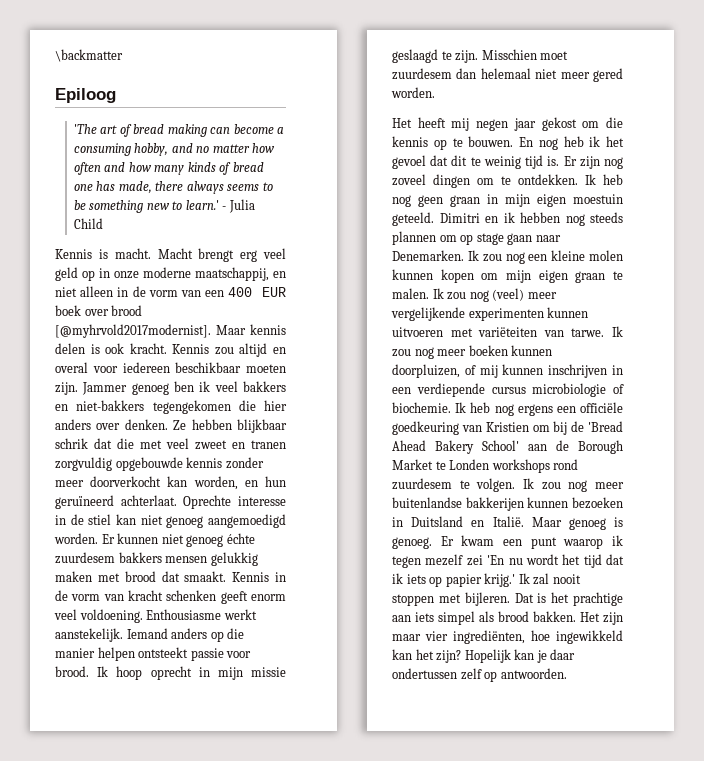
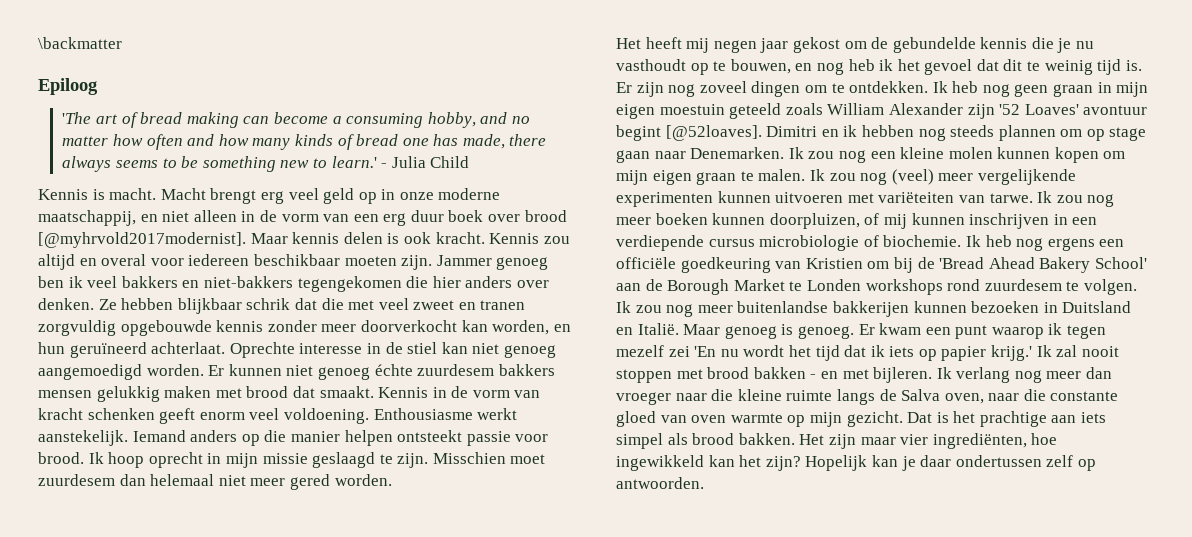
- Macht brengt erg veel geld op in onze moderne maatschappij, en niet alleen in de vorm van een 400 EUR boek over brood [@myhrvold2017modernist].
+ Macht brengt erg veel geld op in onze moderne maatschappij, en niet alleen in de vorm van een erg duur boek over brood [@myhrvold2017modernist].
- Het heeft mij negen jaar gekost om die kennis op te bouwen. En nog heb ik het gevoel dat dit te weinig tijd is.
+ Het heeft mij negen jaar gekost om de gebundelde kennis die je nu vasthoudt op te bouwen, en nog heb ik het gevoel dat dit te weinig tijd is.
- Ik heb nog geen graan in mijn eigen moestuin geteeld.
+ Ik heb nog geen graan in mijn eigen moestuin geteeld zoals William Alexander zijn '52 Loaves' avontuur begint [@52loaves].
- Ik zal nooit stoppen met bijleren.
+ Ik zal nooit stoppen met brood bakken - en met bijleren. Ik verlang nog meer dan vroeger naar die kleine ruimte langs de Salva oven, naar die constante gloed van oven warmte op mijn gezicht.

